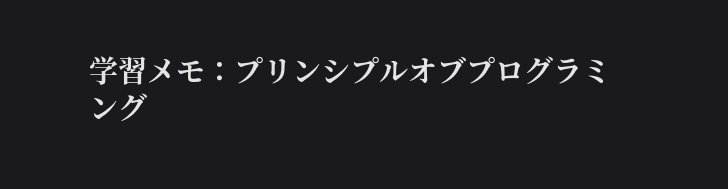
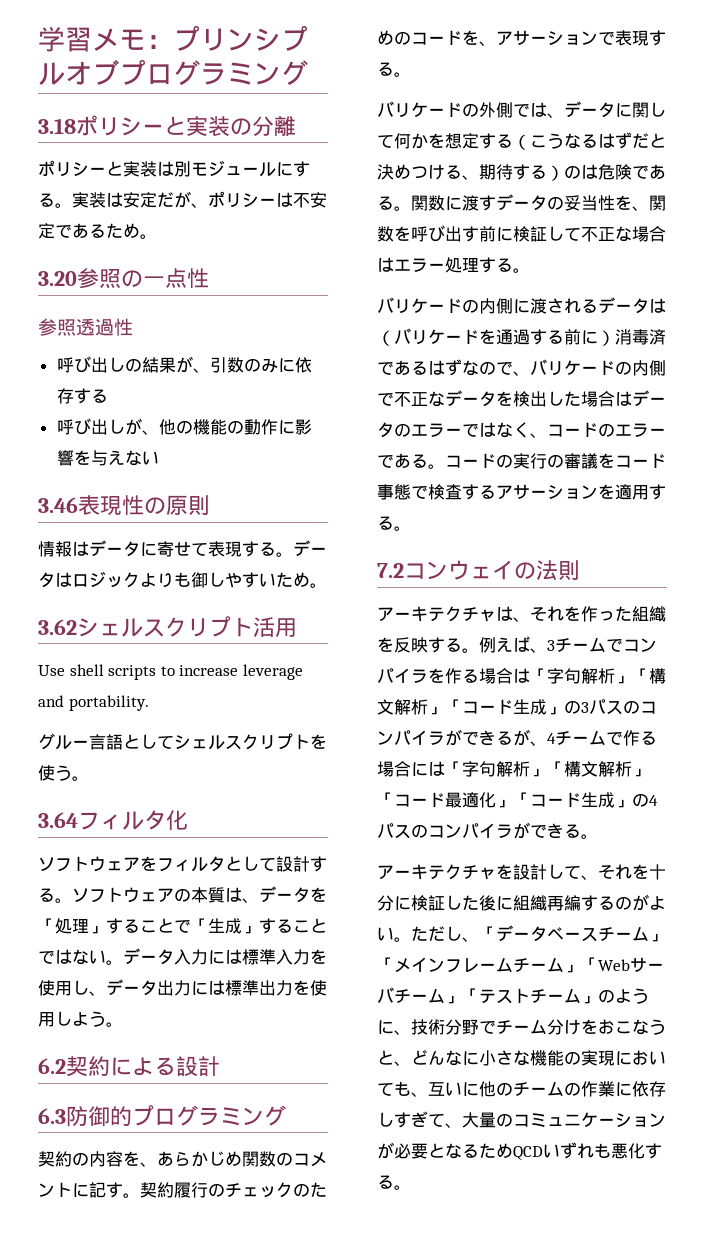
+ 3.18ポリシーと実装の分離
+ ポリシーと実装は別モジュールにする。実装は安定だが、ポリシーは不安定であるため。
+ 3.20参照の一点性
+ 参照透過性
+ 呼び出しの結果が、引数のみに依存する
+ 呼び出しが、他の機能の動作に影響を与えない
+ 3.46表現性の原則
+ 情報はデータに寄せて表現する。データはロジックよりも御しやすいため。
+ 3.62シェルスクリプト活用
+ Use shell scripts to increase leverage and portability.
+ グルー言語としてシェルスクリプトを使う。
+ 3.64フィルタ化
+ ソフトウェアをフィルタとして設計する。ソフトウェアの本質は、データを「処理」することで「生成」することではない。データ入力には標準入力を使用し、データ出力には標準出力を使用しよう。
+ 6.2契約による設計
+ 6.3防御的プログラミング
+ 契約の内容を、あらかじめ関数のコメントに記す。契約履行のチェックのためのコードを、アサーションで表現する。
+ バリケードの外側では、データに関して何かを想定する（こうなるはずだと決めつける、期待する）のは危険である。関数に渡すデータの妥当性を、関数を呼び出す前に検証して不正な場合はエラー処理する。
+ バリケードの内側に渡されるデータは（バリケードを通過する前に）消毒済であるはずなので、バリケードの内側で不正なデータを検出した場合はデータのエラーではなく、コードのエラーである。コードの実行の審議をコード事態で検査するアサーションを適用する。
+ 7.2コンウェイの法則
+ アーキテクチャは、それを作った組織を反映する。例えば、3チームでコンパイラを作る場合は「字句解析」「構文解析」「コード生成」の3パスのコンパイラができるが、4チームで作る場合には「字句解析」「構文解析」「コード最適化」「コード生成」の4パスのコンパイラができる。
+ アーキテクチャを設計して、それを十分に検証した後に組織再編するのがよい。ただし、「データベースチーム」「メインフレームチーム」「Webサーバチーム」「テストチーム」のように、技術分野でチーム分けをおこなうと、どんなに小さな機能の実現においても、互いに他のチームの作業に依存しすぎて、大量のコミュニケーションが必要となるためQCDいずれも悪化する。

